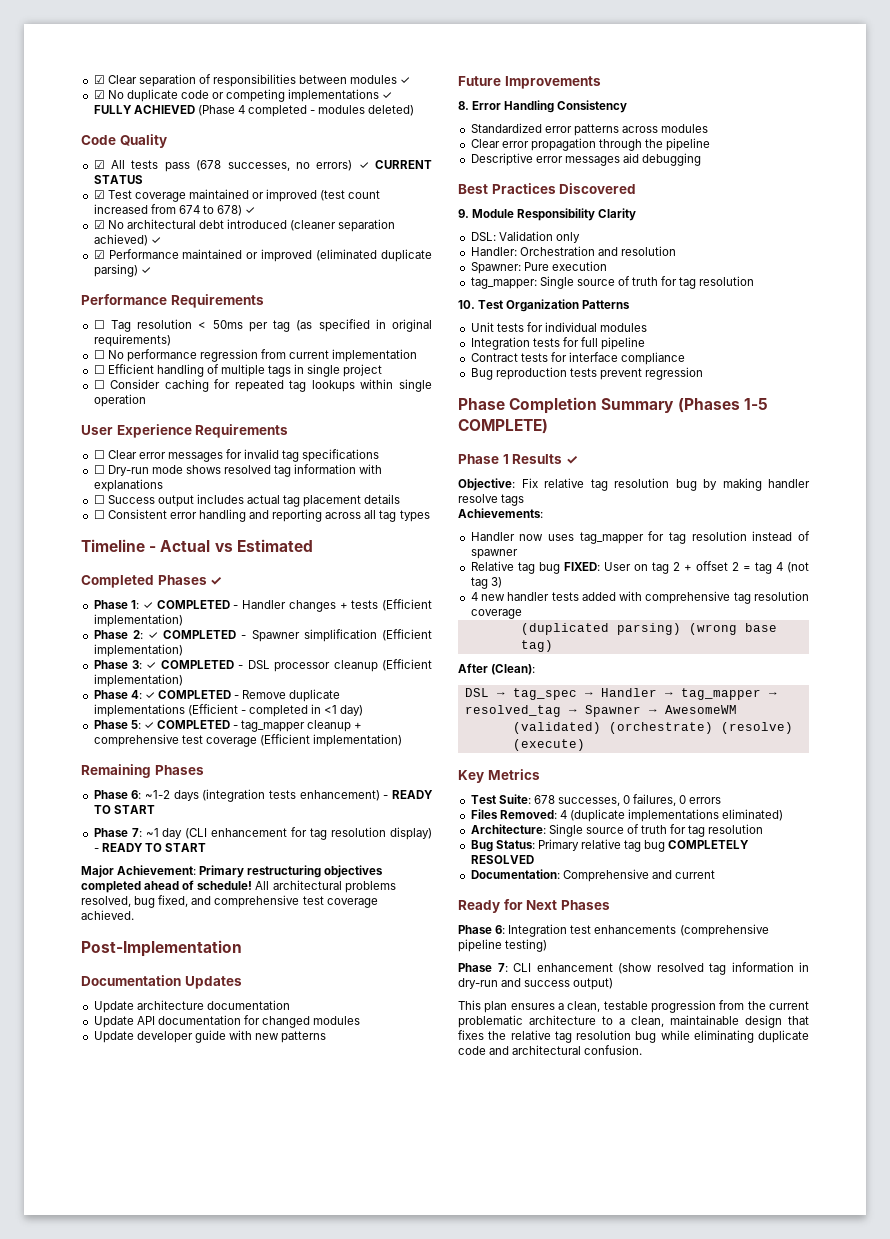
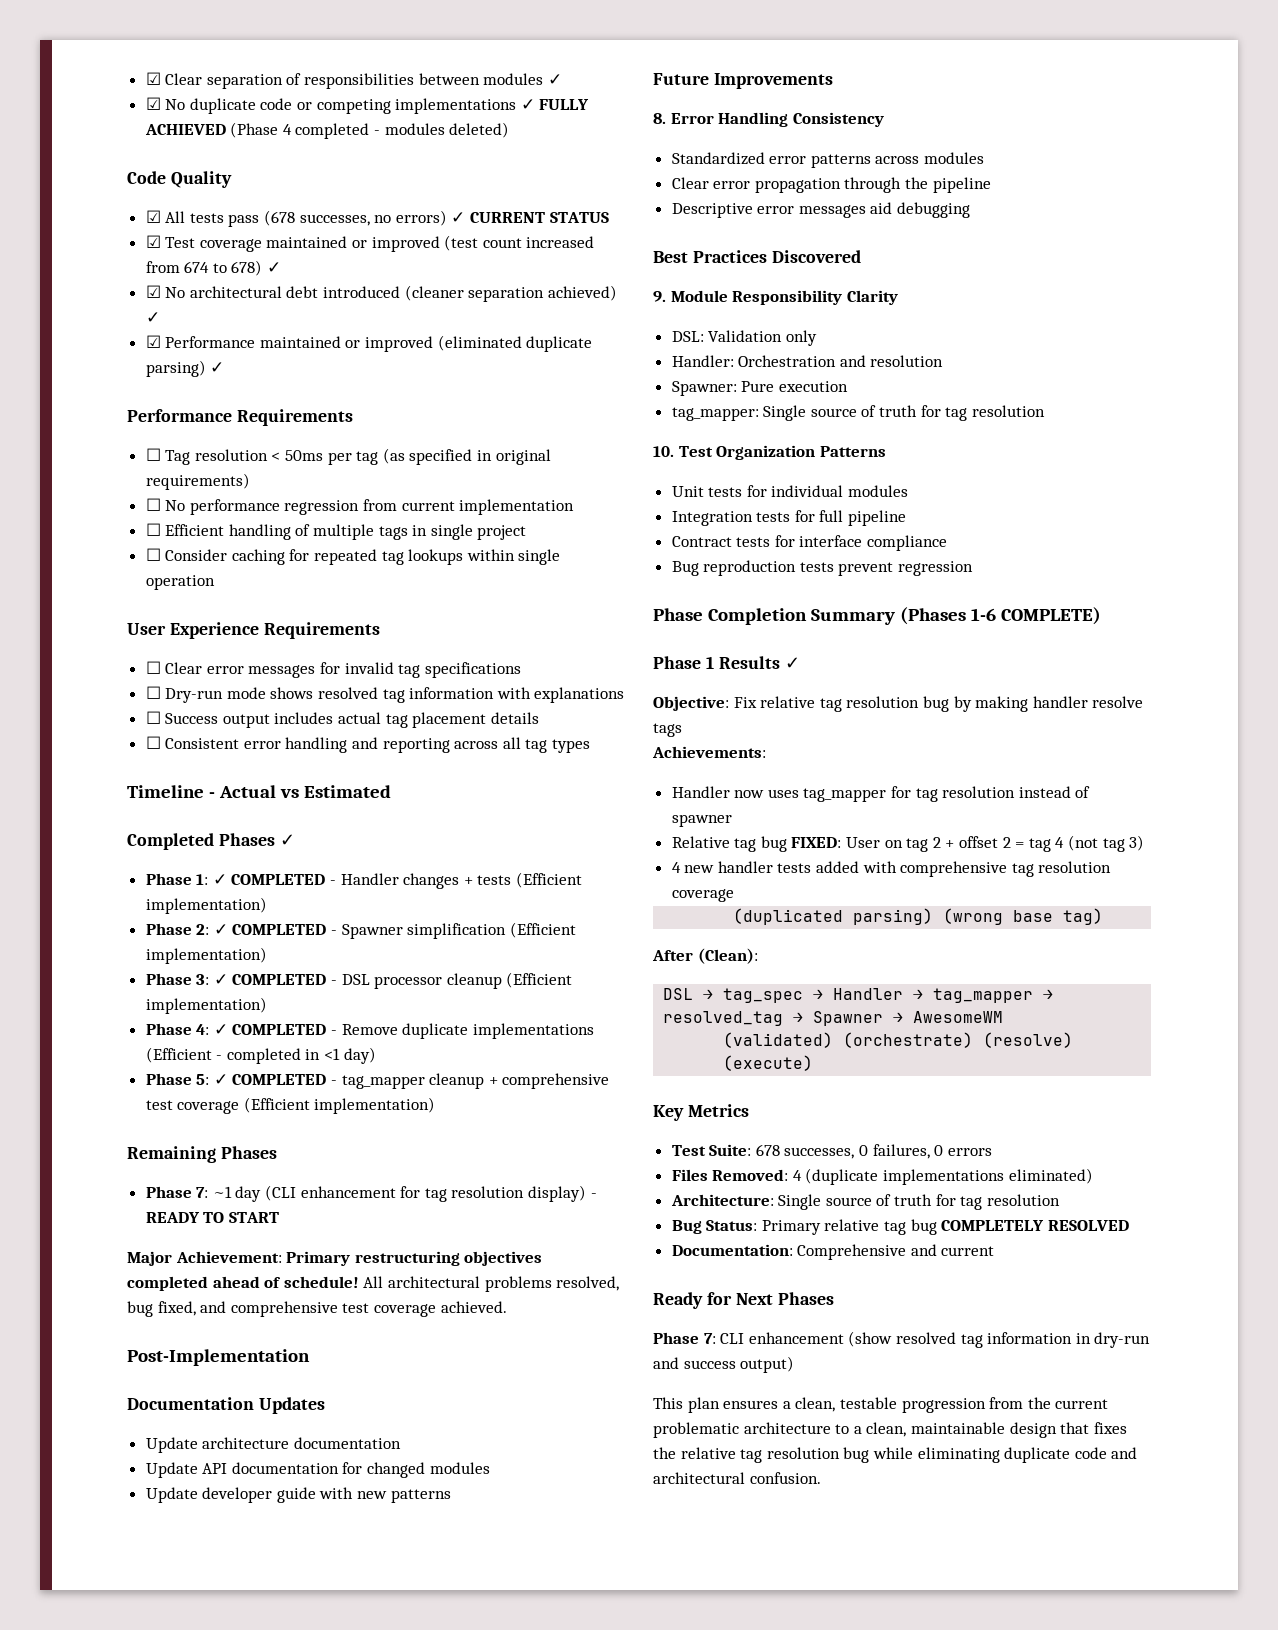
- Phase 6: ~1-2 days (integration tests enhancement) - READY TO START
- Phase Completion Summary (Phases 1-5 COMPLETE)
+ Phase Completion Summary (Phases 1-6 COMPLETE)
- Phase 6: Integration test enhancements (comprehensive pipeline testing)

